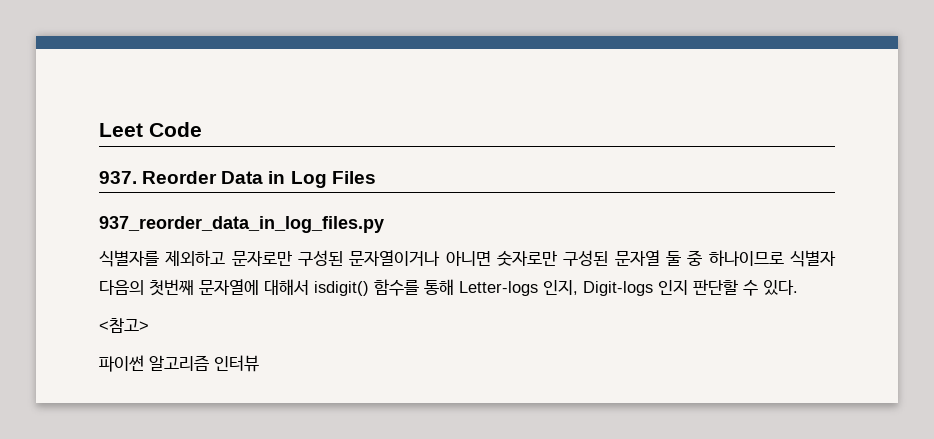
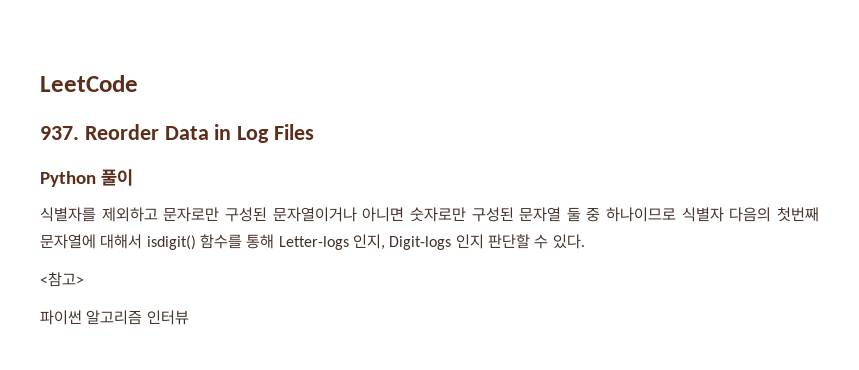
- Leet Code
+ LeetCode
- 937_reorder_data_in_log_files.py
+ Python 풀이

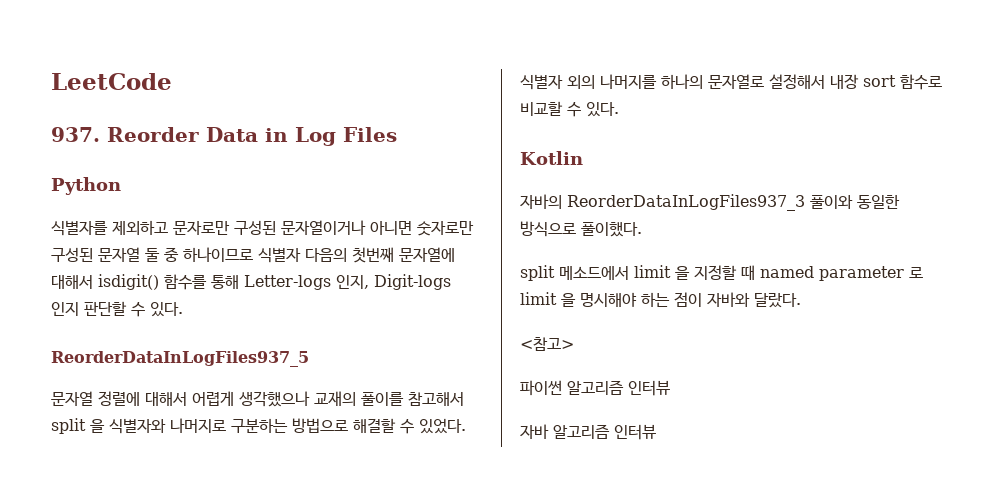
- Python 풀이
+ Python
+ ReorderDataInLogFiles937_5
+ 문자열 정렬에 대해서 어렵게 생각했으나 교재의 풀이를 참고해서 split 을 식별자와 나머지로 구분하는 방법으로 해결할 수 있었다. 식별자 외의 나머지를 하나의 문자열로 설정해서 내장 sort 함수로 비교할 수 있다.
+ Kotlin
+ 자바의 ReorderDataInLogFiles937_3 풀이와 동일한 방식으로 풀이했다.
+ split 메소드에서 limit 을 지정할 때 named parameter 로 limit 을 명시해야 하는 점이 자바와 달랐다.
+ 자바 알고리즘 인터뷰

